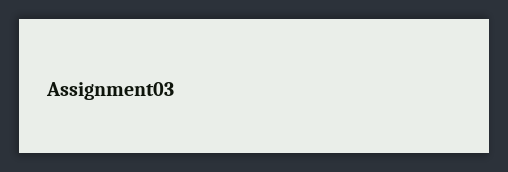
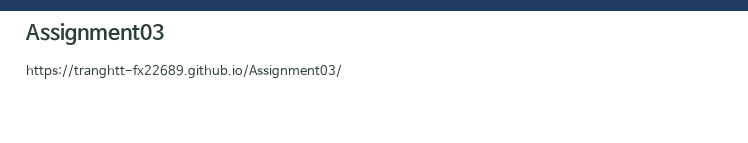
+ https://tranghtt-fx22689.github.io/Assignment03/

